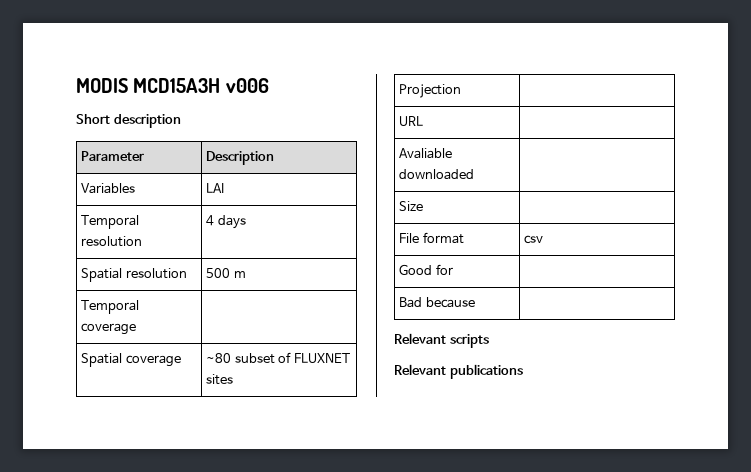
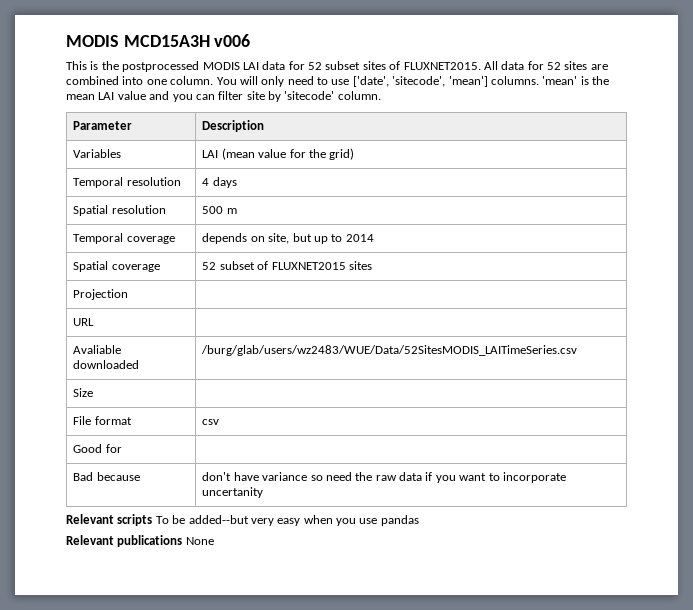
- Short description
+ This is the postprocessed MODIS LAI data for 52 subset sites of FLUXNET2015. All data for 52 sites are combined into one column. You will only need to use ['date', 'sitecode', 'mean'] columns. 'mean' is the mean LAI value and you can filter site by 'sitecode' column.
- Variables | LAI
+ Variables | LAI (mean value for the grid)
- Temporal coverage |
+ Temporal coverage | depends on site, but up to 2014
- Spatial coverage | ~80 subset of FLUXNET sites
+ Spatial coverage | 52 subset of FLUXNET2015 sites
- Avaliable downloaded |
+ Avaliable downloaded | /burg/glab/users/wz2483/WUE/Data/52SitesMODIS_LAITimeSeries.csv
- Bad because |
- Relevant scripts
- Relevant publications
+ Bad because | don't have variance so need the raw data if you want to incorporate uncertanity
+ Relevant scripts To be added--but very easy when you use pandas
+ Relevant publications None

